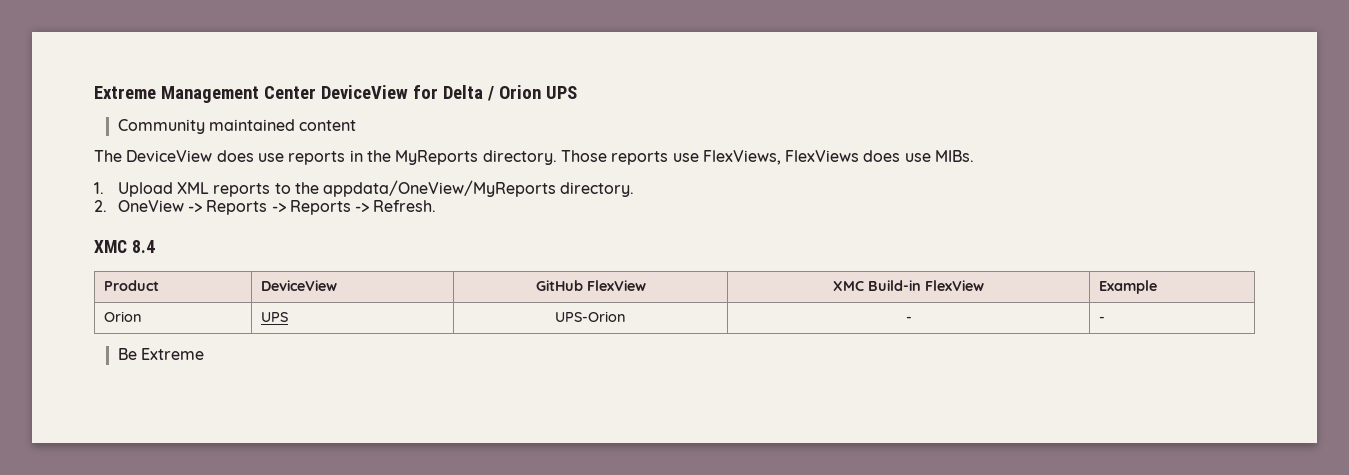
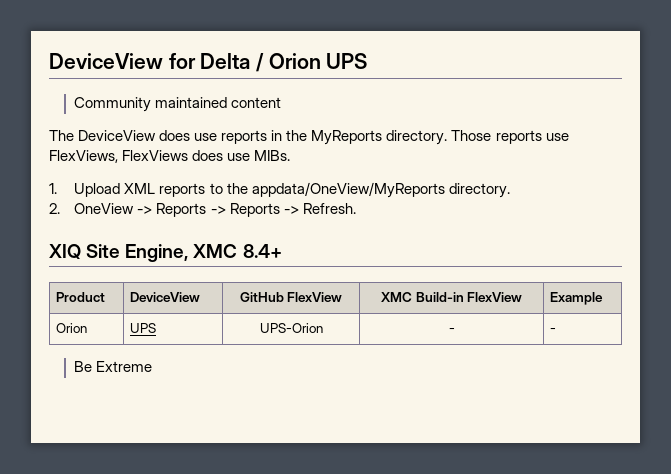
- Extreme Management Center DeviceView for Delta / Orion UPS
+ DeviceView for Delta / Orion UPS
- XMC 8.4
+ XIQ Site Engine, XMC 8.4+

